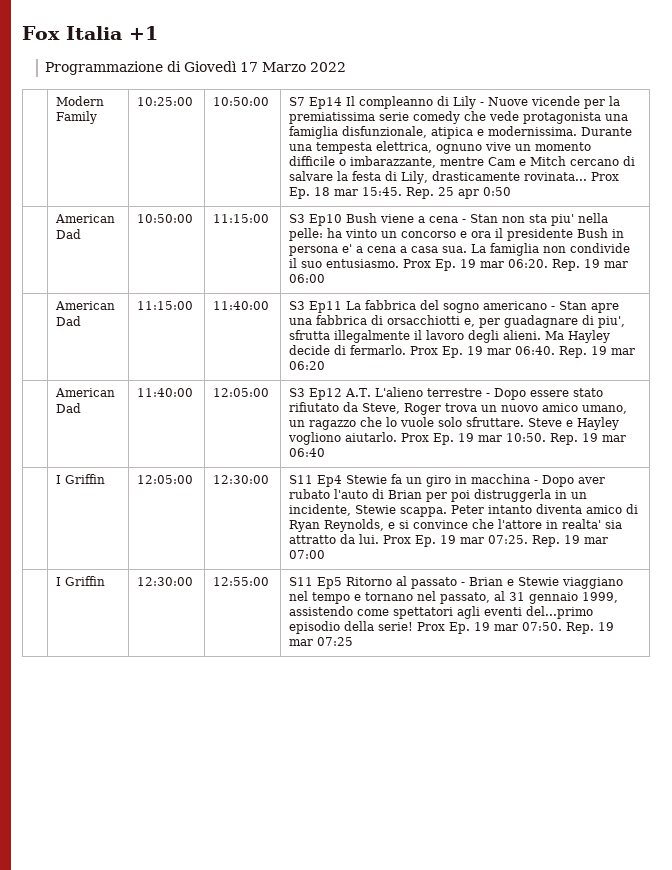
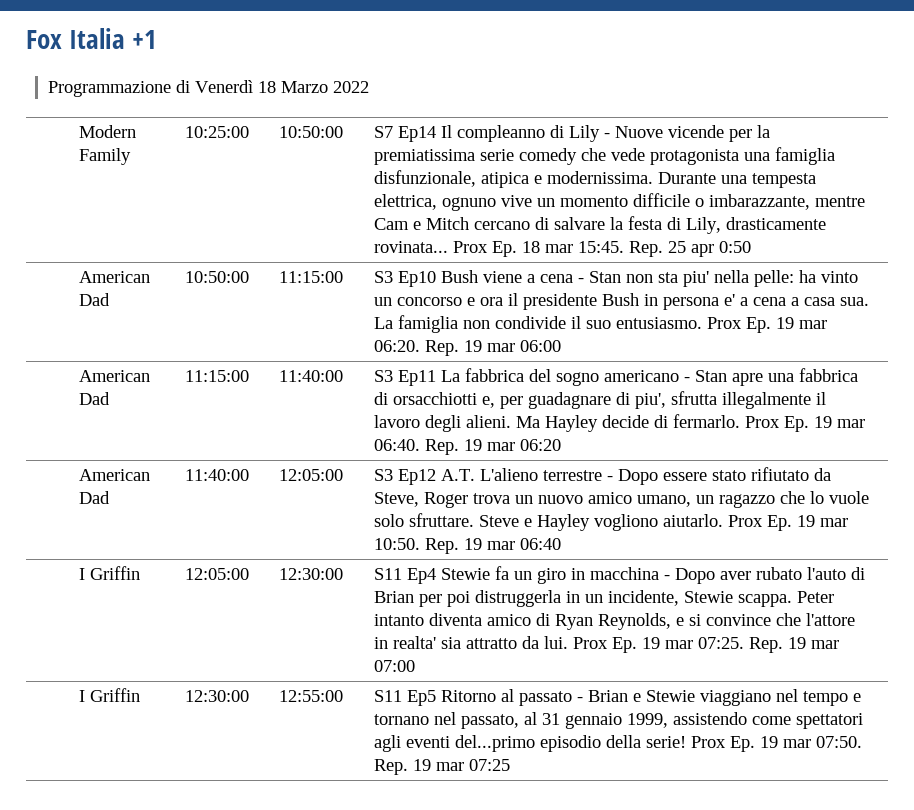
- Programmazione di Giovedì 17 Marzo 2022
+ Programmazione di Venerdì 18 Marzo 2022

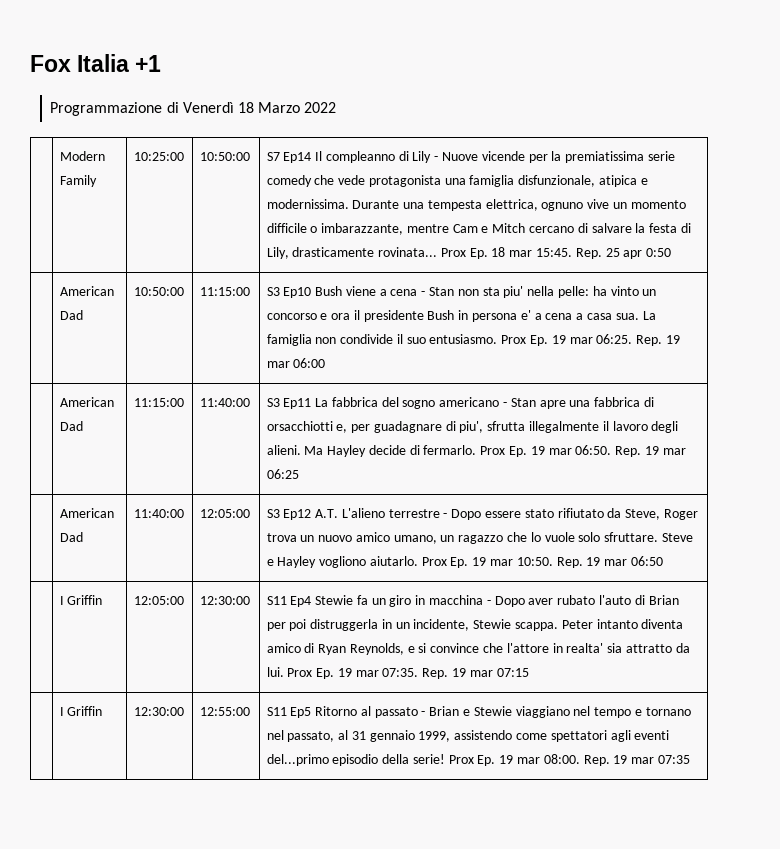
- Prox Ep. 19 mar 06:20.
+ Prox Ep. 19 mar 06:25.
- Prox Ep. 19 mar 06:40. Rep. 19 mar 06:20
+ Prox Ep. 19 mar 06:50. Rep. 19 mar 06:25
- Rep. 19 mar 06:40
+ Rep. 19 mar 06:50
- Prox Ep. 19 mar 07:25. Rep. 19 mar 07:00
+ Prox Ep. 19 mar 07:35. Rep. 19 mar 07:15
- Prox Ep. 19 mar 07:50. Rep. 19 mar 07:25
+ Prox Ep. 19 mar 08:00. Rep. 19 mar 07:35

